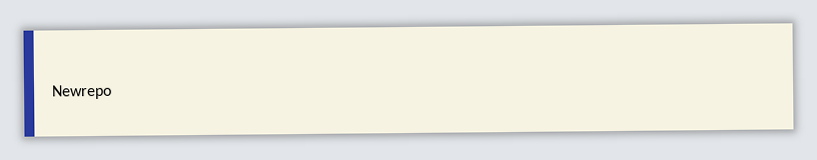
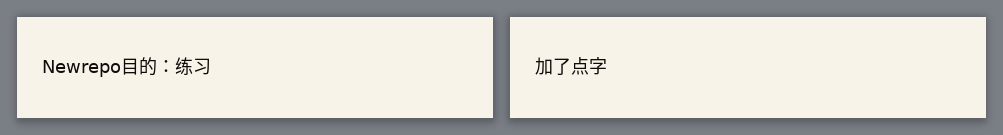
- Newrepo
+ Newrepo目的：练习
+ 加了点字

